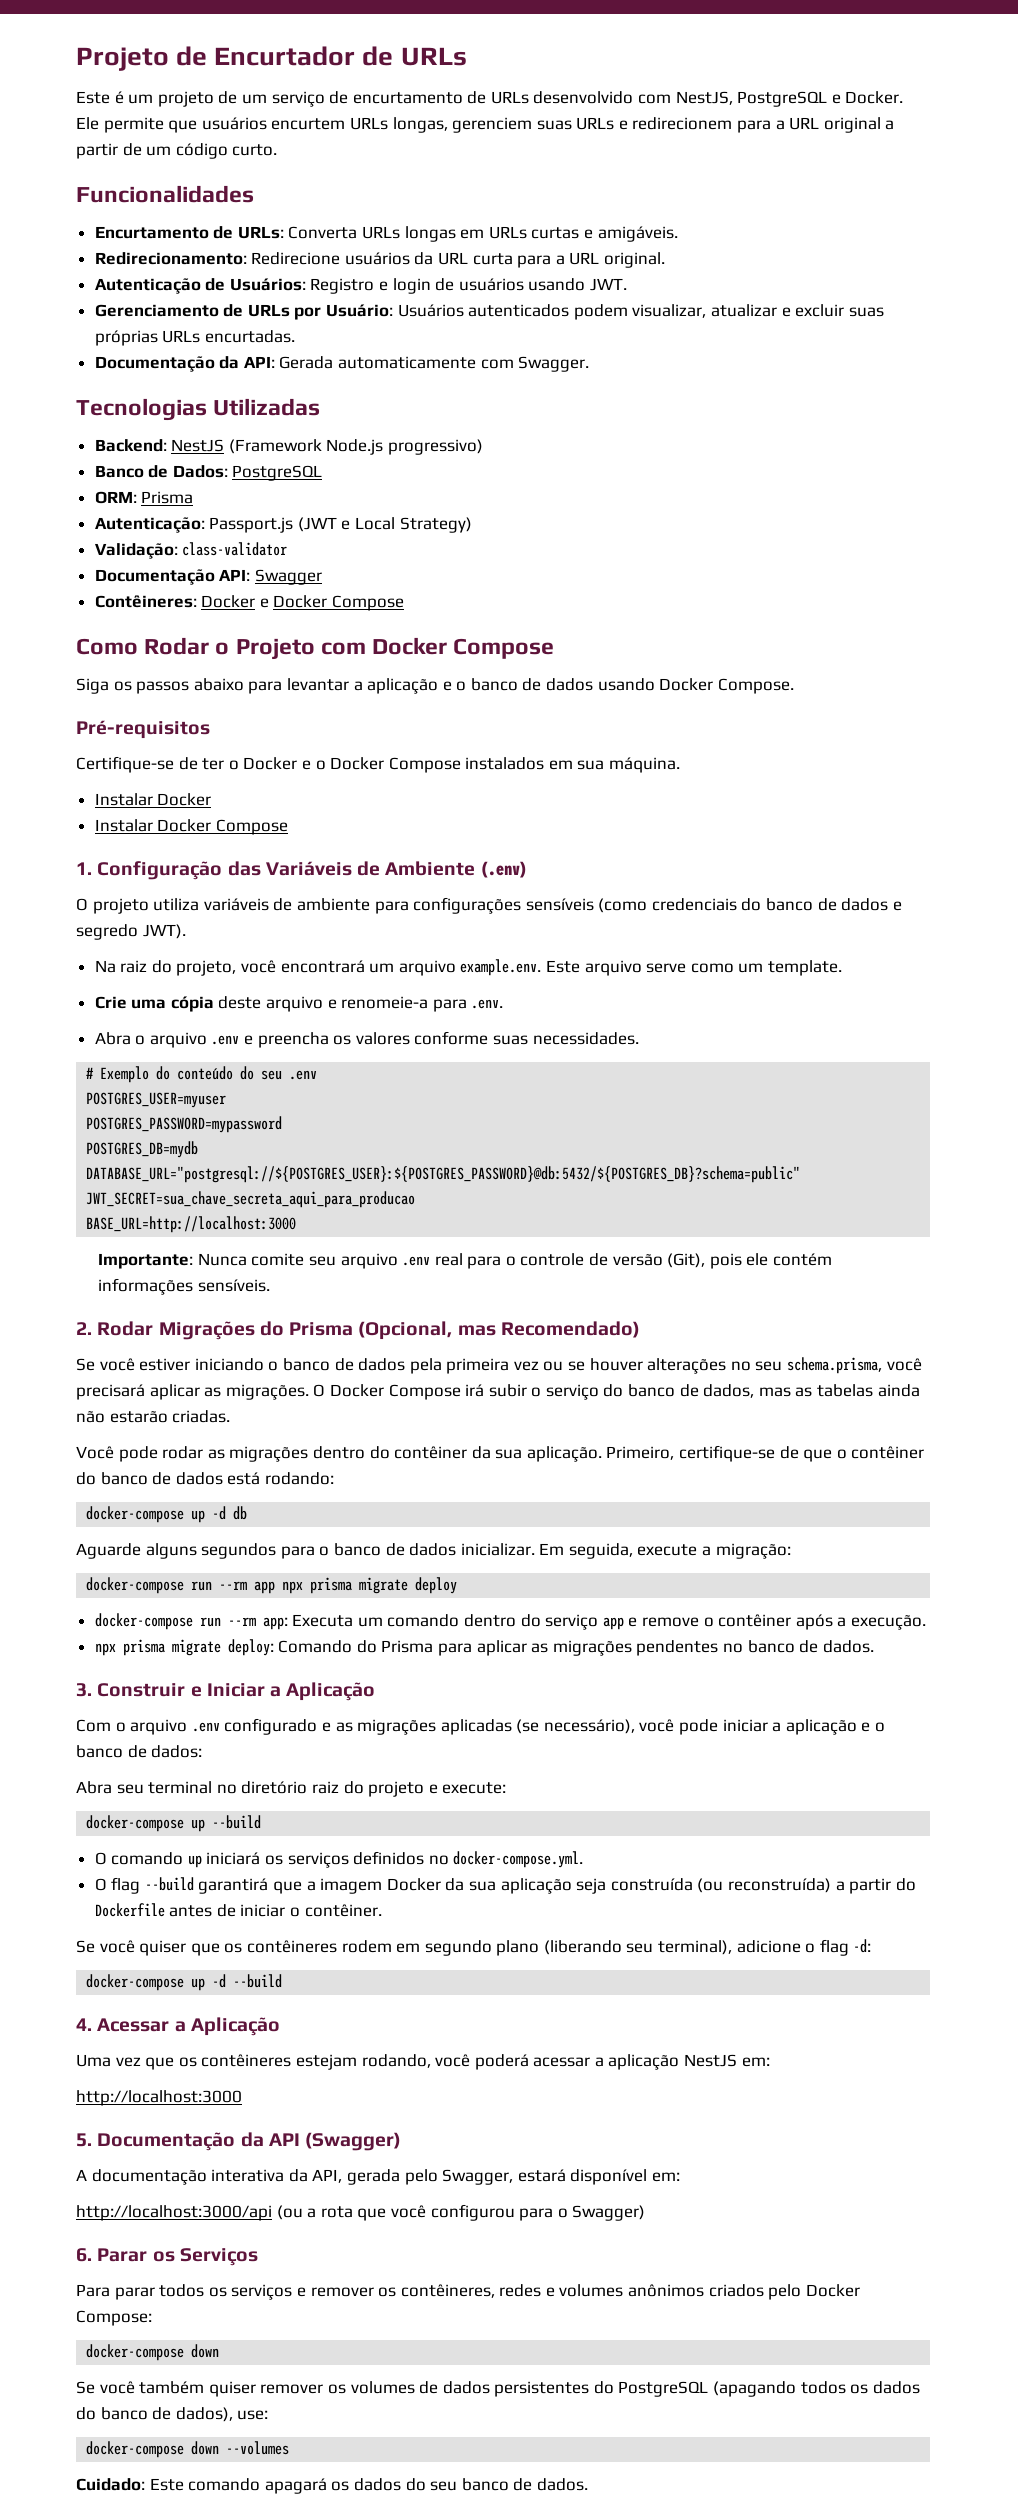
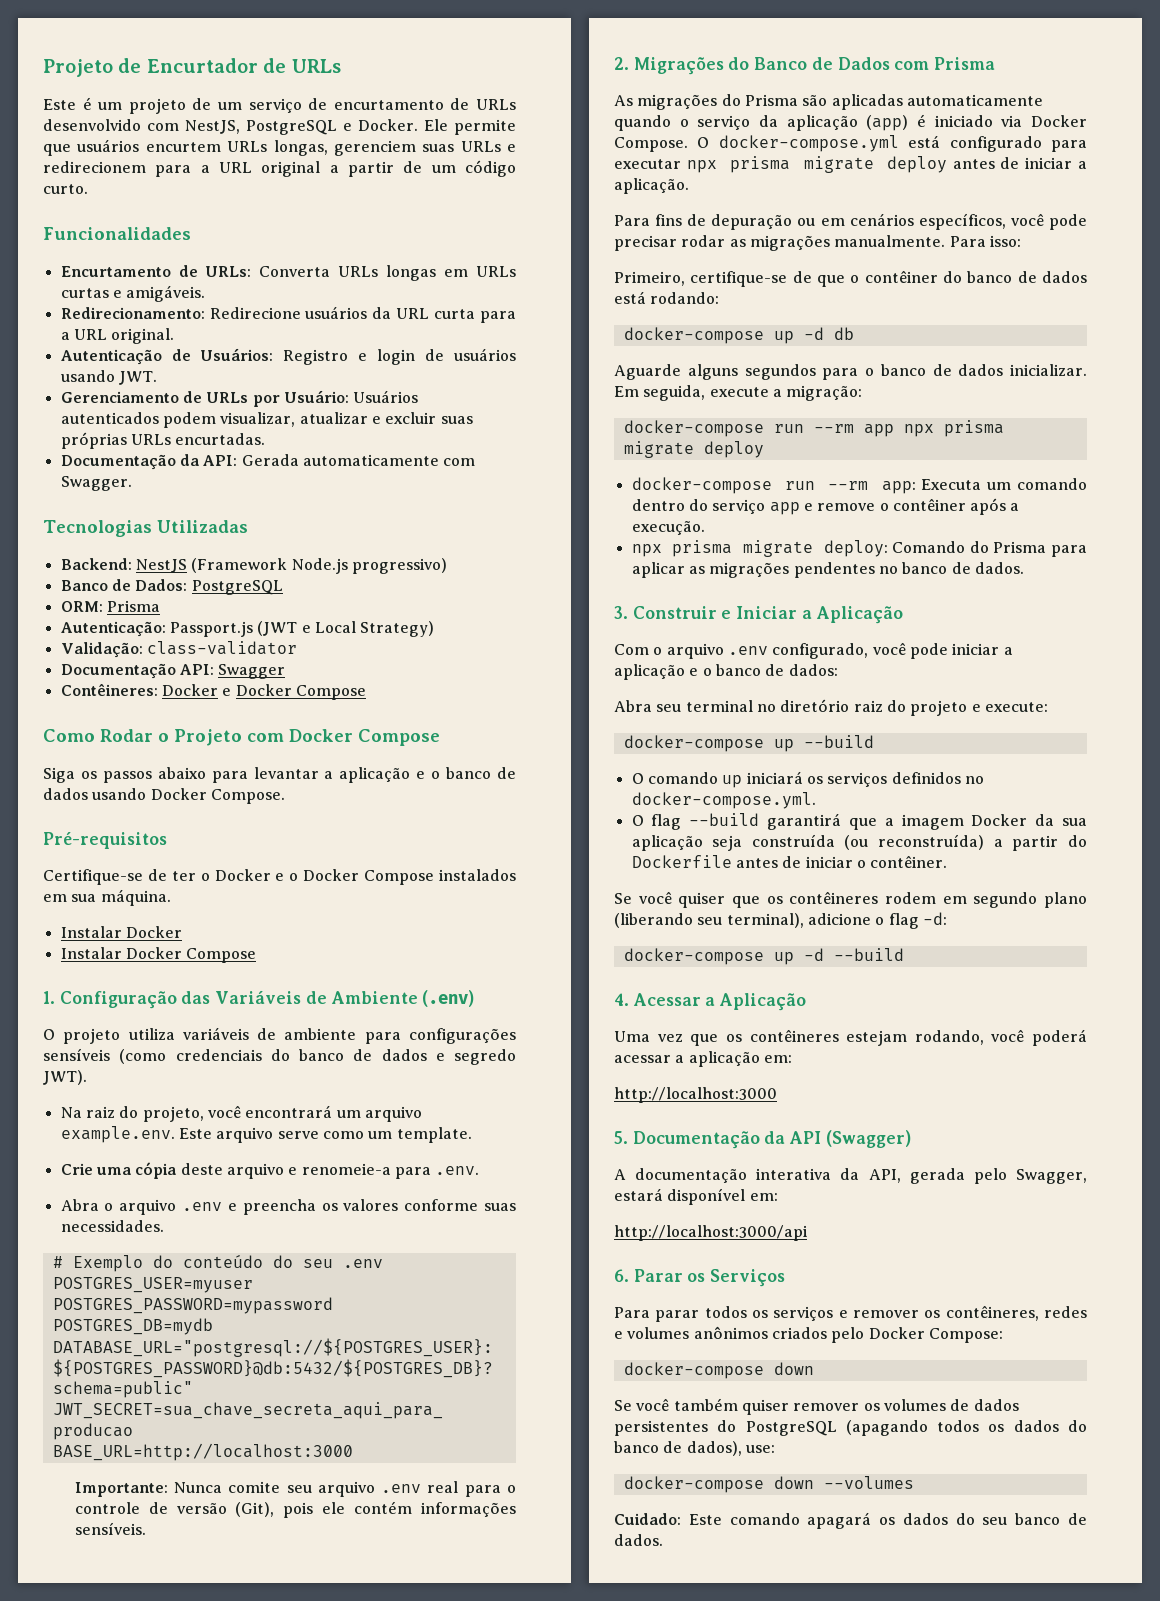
- 2. Rodar Migrações do Prisma (Opcional, mas Recomendado)
- Se você estiver iniciando o banco de dados pela primeira vez ou se houver alterações no seu schema.prisma, você precisará aplicar as migrações. O Docker Compose irá subir o serviço do banco de dados, mas as tabelas ainda não estarão criadas.
- Você pode rodar as migrações dentro do contêiner da sua aplicação. Primeiro, certifique-se de que o contêiner do banco de dados está rodando:
+ 2. Migrações do Banco de Dados com Prisma
+ As migrações do Prisma são aplicadas automaticamente quando o serviço da aplicação (app) é iniciado via Docker Compose. O docker-compose.yml está configurado para executar npx prisma migrate deploy antes de iniciar a aplicação.
+ Para fins de depuração ou em cenários específicos, você pode precisar rodar as migrações manualmente. Para isso:
+ Primeiro, certifique-se de que o contêiner do banco de dados está rodando:
- Com o arquivo .env configurado e as migrações aplicadas (se necessário), você pode iniciar a aplicação e o banco de dados:
+ Com o arquivo .env configurado, você pode iniciar a aplicação e o banco de dados:
- Uma vez que os contêineres estejam rodando, você poderá acessar a aplicação NestJS em:
+ Uma vez que os contêineres estejam rodando, você poderá acessar a aplicação em:
- http://localhost:3000/api (ou a rota que você configurou para o Swagger)
+ http://localhost:3000/api

